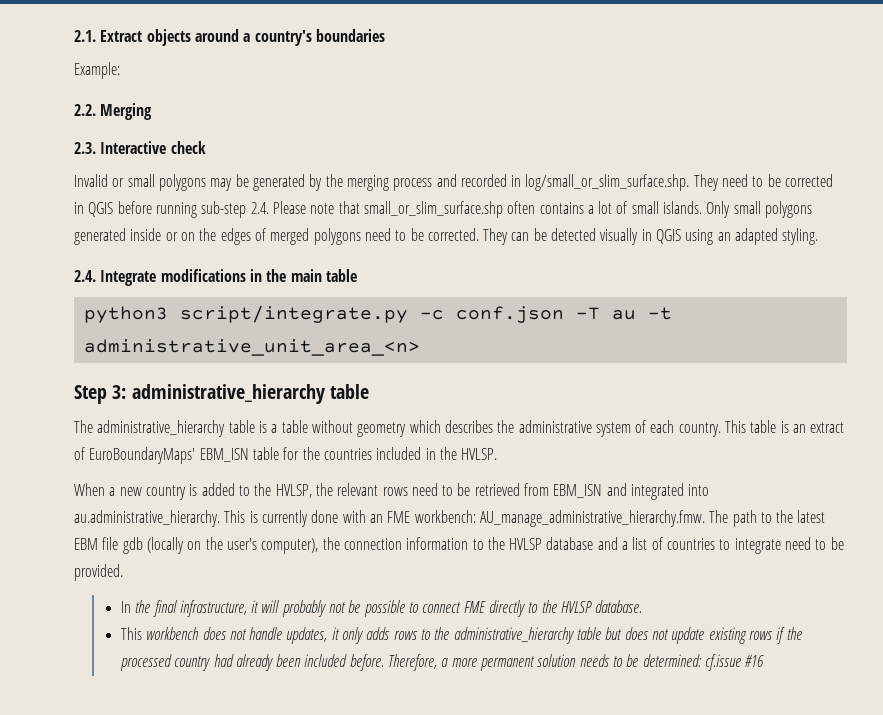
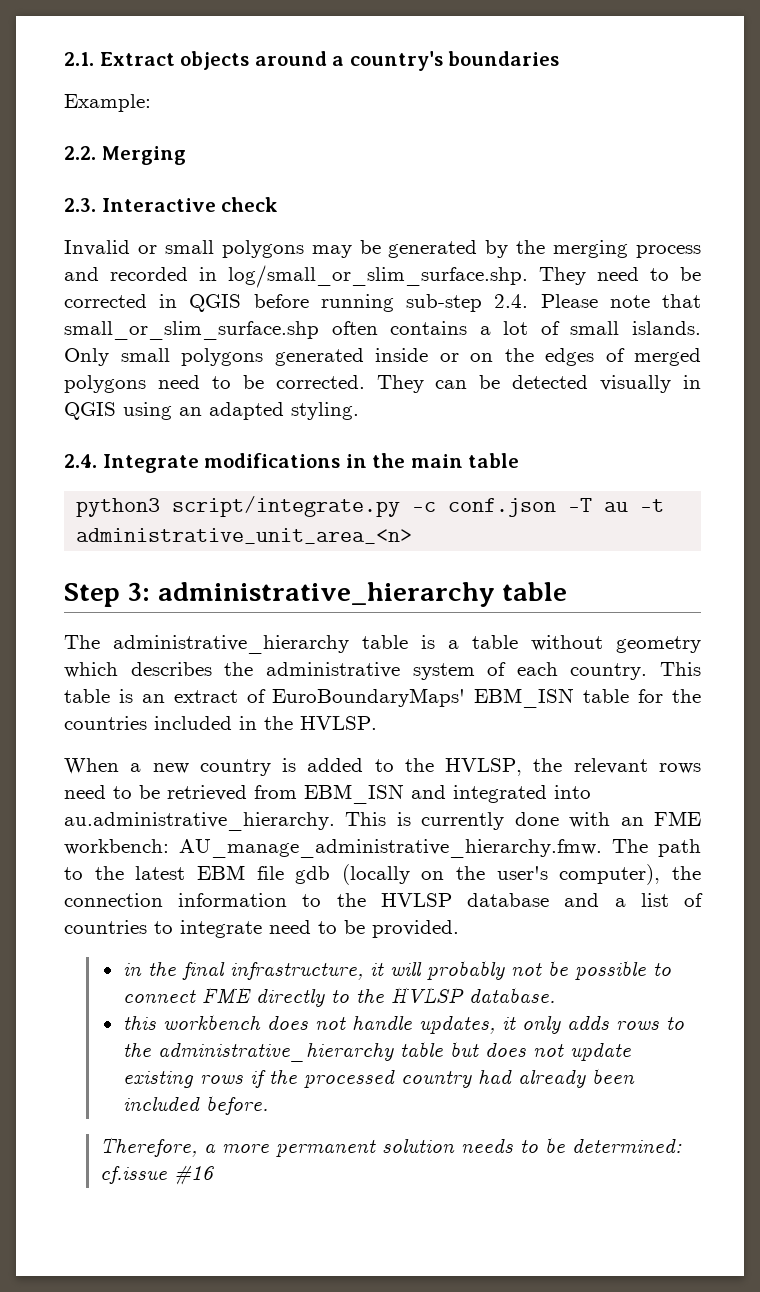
- In the final infrastructure, it will probably not be possible to connect FME directly to the HVLSP database.
+ in the final infrastructure, it will probably not be possible to connect FME directly to the HVLSP database.
- This workbench does not handle updates, it only adds rows to the administrative_hierarchy table but does not update existing rows if the processed country had already been included before. Therefore, a more permanent solution needs to be determined: cf.issue #16
+ this workbench does not handle updates, it only adds rows to the administrative_hierarchy table but does not update existing rows if the processed country had already been included before.
+ Therefore, a more permanent solution needs to be determined: cf.issue #16

